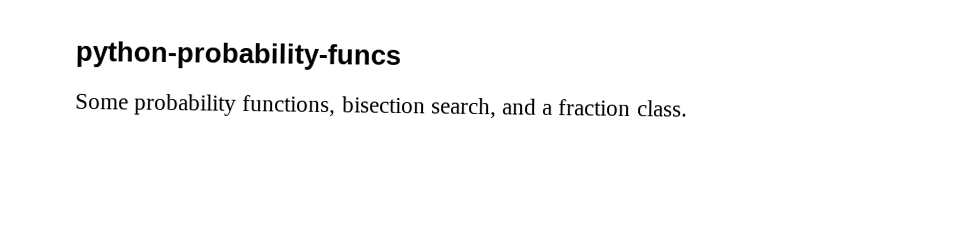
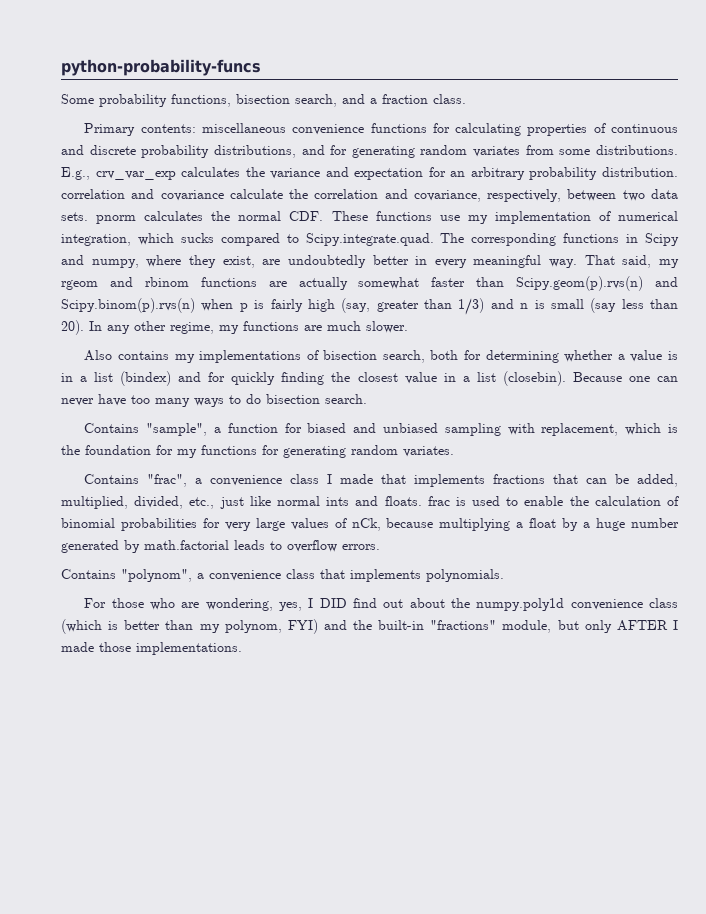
+ Primary contents: miscellaneous convenience functions for calculating properties of continuous and discrete probability distributions, and for generating random variates from some distributions. E.g., crv_var_exp calculates the variance and expectation for an arbitrary probability distribution. correlation and covariance calculate the correlation and covariance, respectively, between two data sets. pnorm calculates the normal CDF. These functions use my implementation of numerical integration, which sucks compared to Scipy.integrate.quad. The corresponding functions in Scipy and numpy, where they exist, are undoubtedly better in every meaningful way. That said, my rgeom and rbinom functions are actually somewhat faster than Scipy.geom(p).rvs(n) and Scipy.binom(p).rvs(n) when p is fairly high (say, greater than 1/3) and n is small (say less than 20). In any other regime, my functions are much slower.
+ Also contains my implementations of bisection search, both for determining whether a value is in a list (bindex) and for quickly finding the closest value in a list (closebin). Because one can never have too many ways to do bisection search.
+ Contains "sample", a function for biased and unbiased sampling with replacement, which is the foundation for my functions for generating random variates.
+ Contains "frac", a convenience class I made that implements fractions that can be added, multiplied, divided, etc., just like normal ints and floats. frac is used to enable the calculation of binomial probabilities for very large values of nCk, because multiplying a float by a huge number generated by math.factorial leads to overflow errors.
+ Contains "polynom", a convenience class that implements polynomials.
+ For those who are wondering, yes, I DID find out about the numpy.poly1d convenience class (which is better than my polynom, FYI) and the built-in "fractions" module, but only AFTER I made those implementations.

